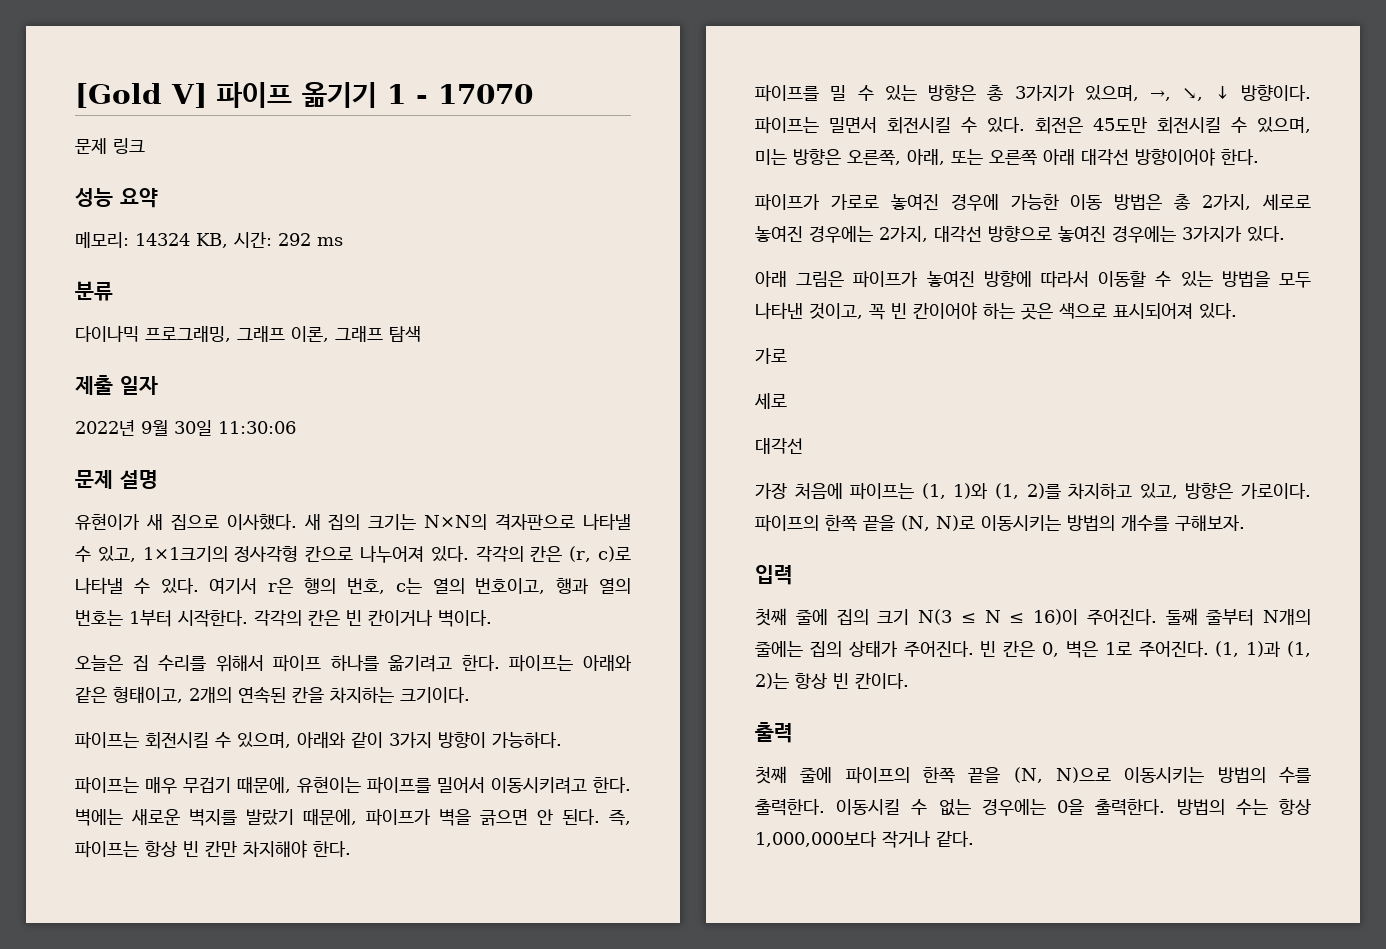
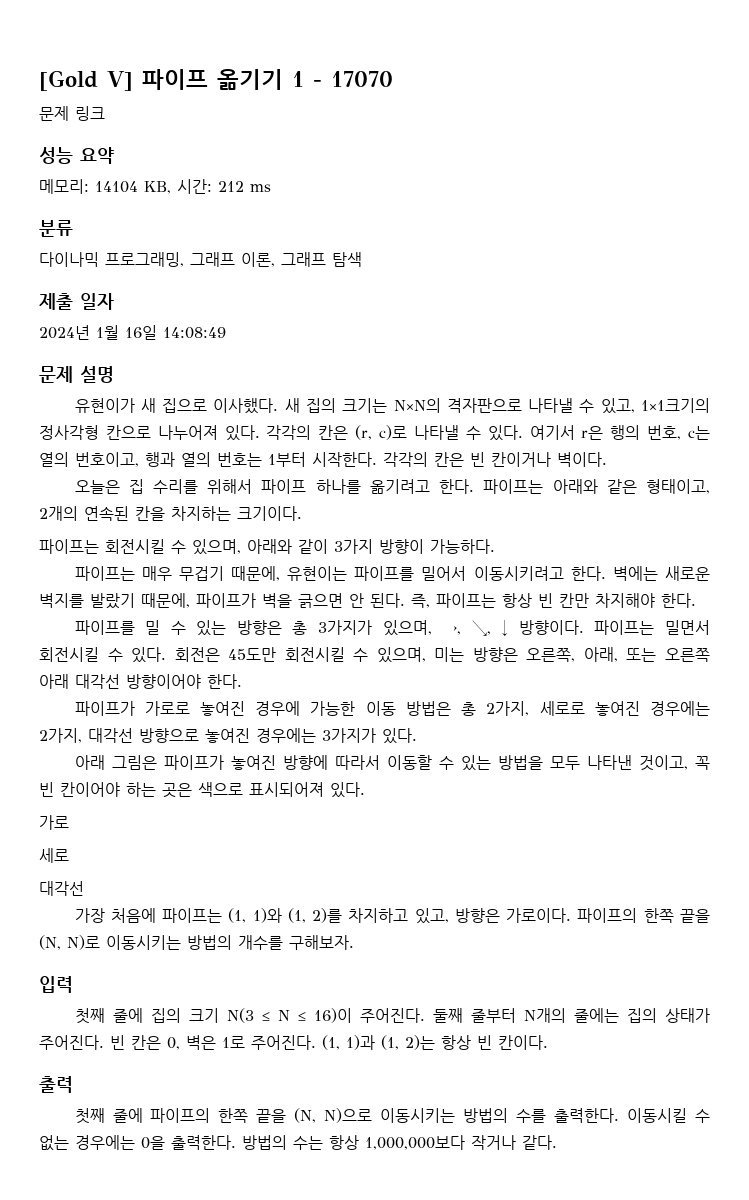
- 메모리: 14324 KB, 시간: 292 ms
+ 메모리: 14104 KB, 시간: 212 ms
- 2022년 9월 30일 11:30:06
+ 2024년 1월 16일 14:08:49

